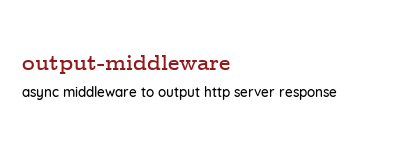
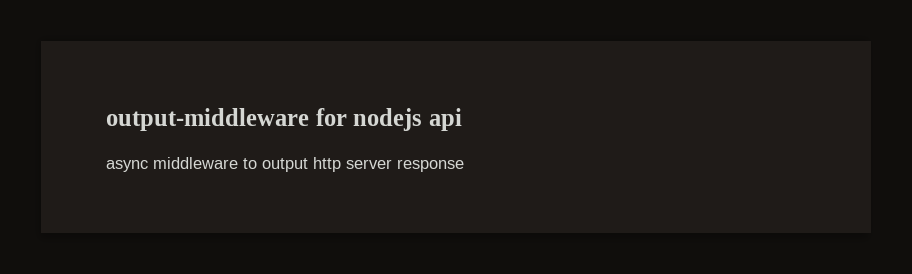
- output-middleware
+ output-middleware for nodejs api

